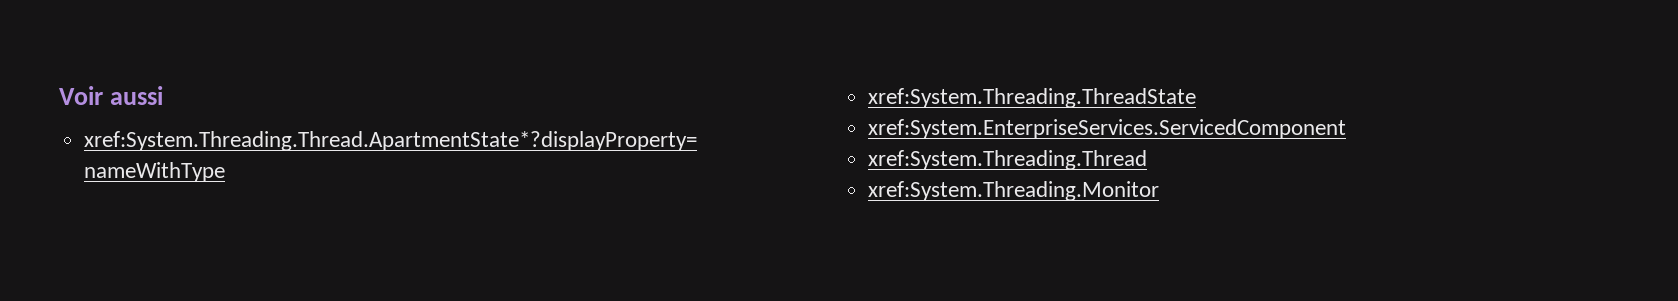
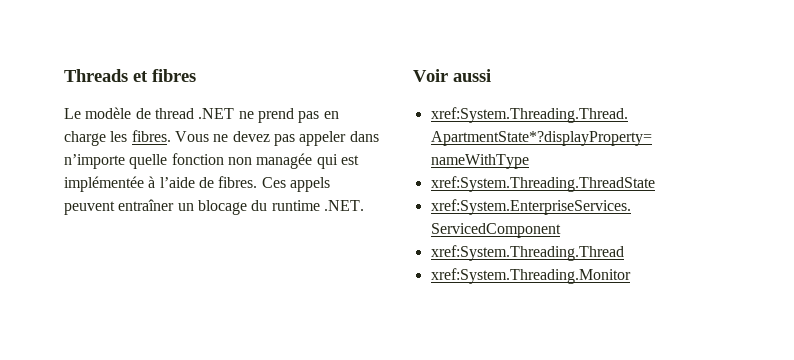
+ Threads et fibres
+ Le modèle de thread .NET ne prend pas en charge les fibres. Vous ne devez pas appeler dans n’importe quelle fonction non managée qui est implémentée à l’aide de fibres. Ces appels peuvent entraîner un blocage du runtime .NET.

